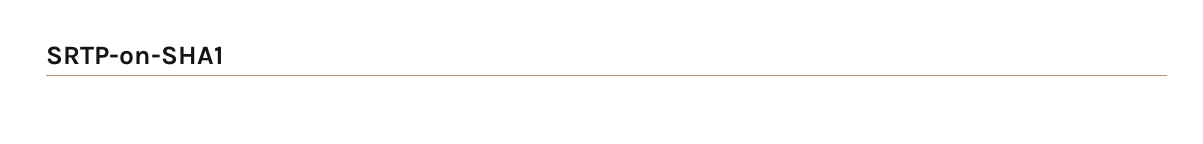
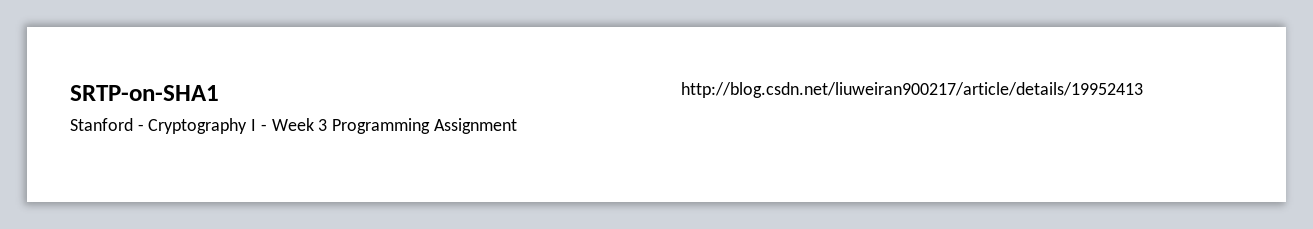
+ Stanford - Cryptography I - Week 3 Programming Assignment http://blog.csdn.net/liuweiran900217/article/details/19952413

